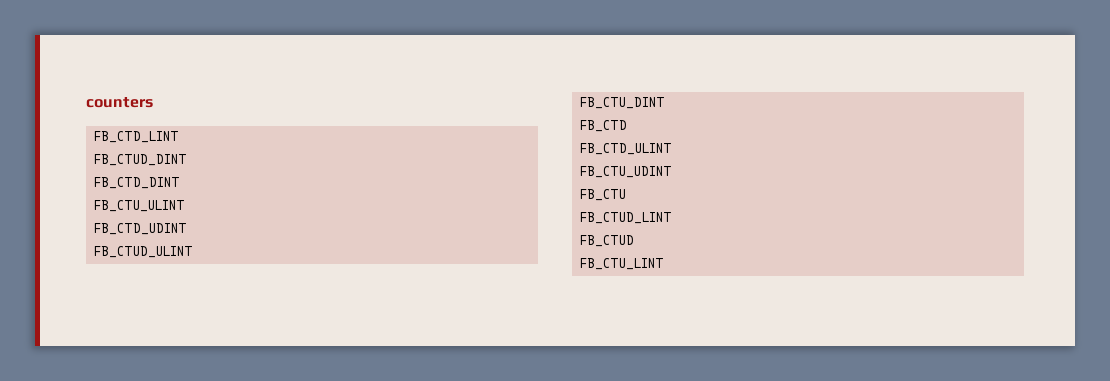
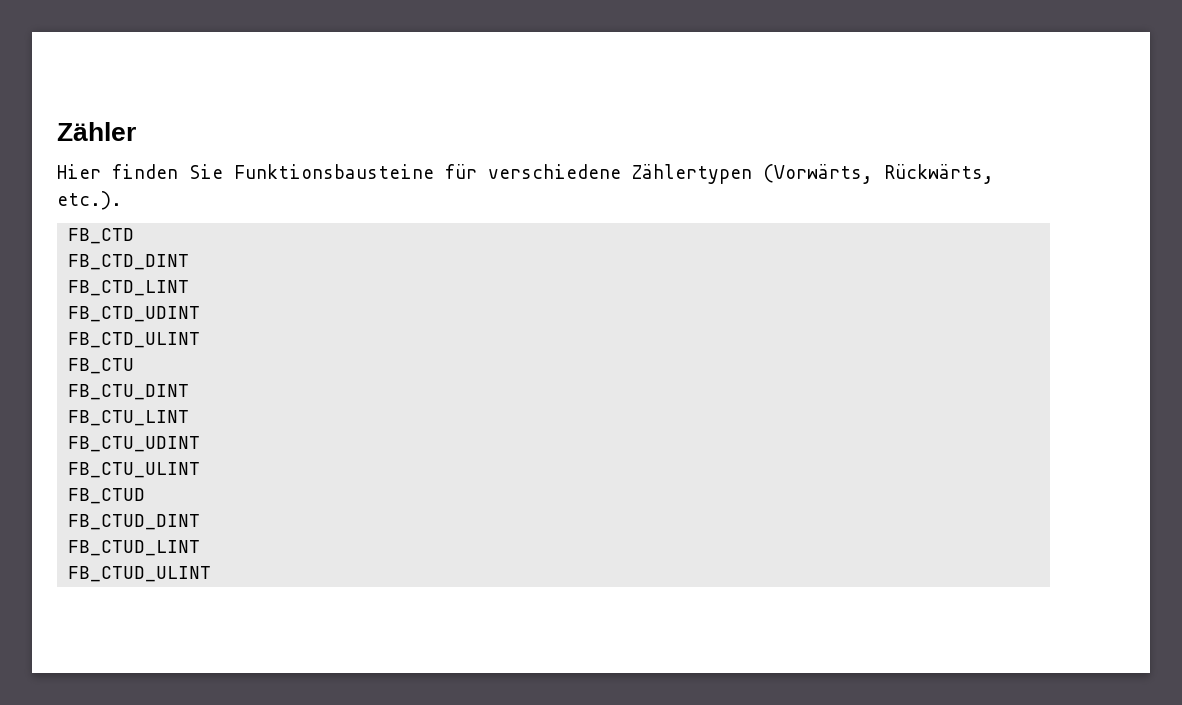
- counters
+ Zähler
+ Hier finden Sie Funktionsbausteine für verschiedene Zählertypen (Vorwärts, Rückwärts, etc.).
+ FB_CTD
+ FB_CTD_DINT
  FB_CTD_LINT
+ FB_CTD_UDINT
+ FB_CTD_ULINT
+ FB_CTU
+ FB_CTU_DINT
+ FB_CTU_LINT
+ FB_CTU_UDINT
+ FB_CTU_ULINT
+ FB_CTUD
  FB_CTUD_DINT
- FB_CTD_DINT
- FB_CTU_ULINT
- FB_CTD_UDINT
- FB_CTUD_ULINT
- FB_CTU_DINT
- FB_CTD
- FB_CTD_ULINT
- FB_CTU_UDINT
- FB_CTU
- FB_CTUD
- FB_CTU_LINT
+ FB_CTUD_ULINT

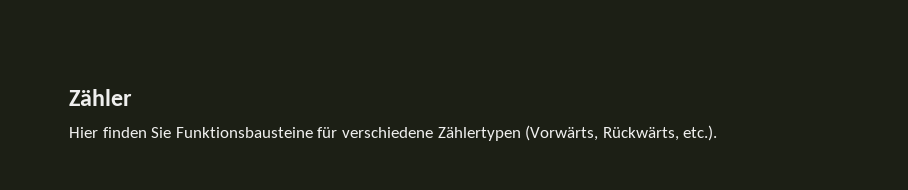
- FB_CTD
- FB_CTD_DINT
- FB_CTD_LINT
- FB_CTD_UDINT
- FB_CTD_ULINT
- FB_CTU
- FB_CTU_DINT
- FB_CTU_LINT
- FB_CTU_UDINT
- FB_CTU_ULINT
- FB_CTUD
- FB_CTUD_DINT
- FB_CTUD_LINT
- FB_CTUD_ULINT

